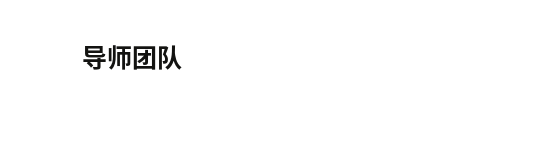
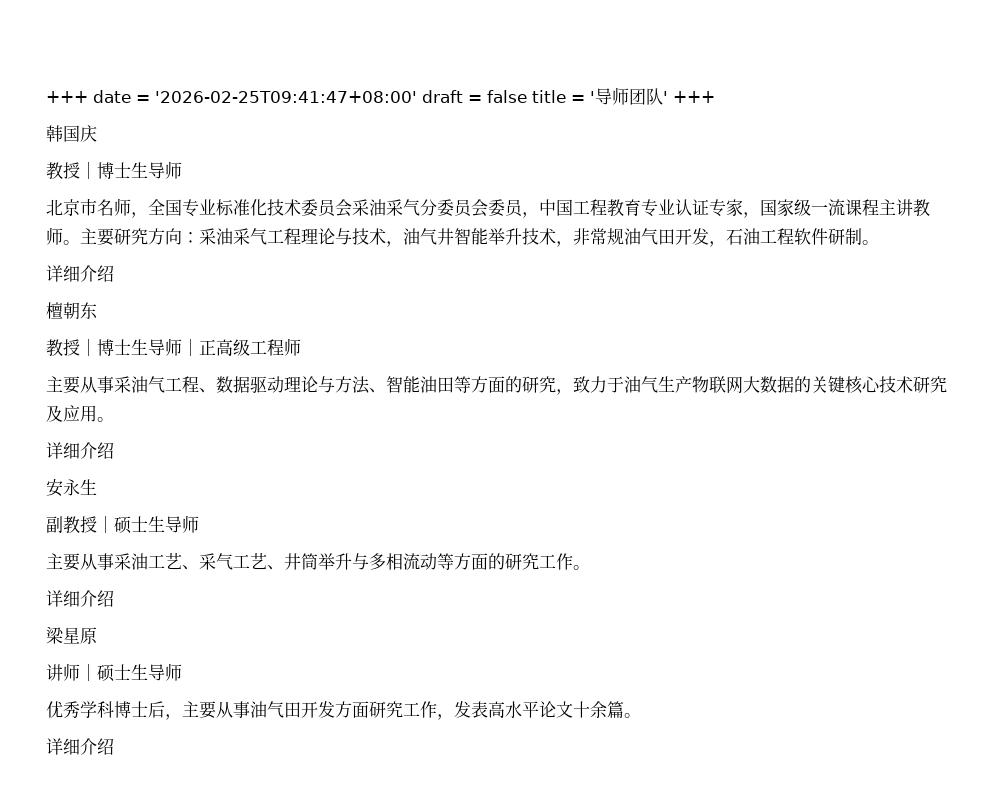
- 导师团队
+ +++ date = '2026-02-25T09:41:47+08:00' draft = false title = '导师团队' +++
+ 韩国庆
+ 教授｜博士生导师
+ 北京市名师，全国专业标准化技术委员会采油采气分委员会委员，中国工程教育专业认证专家，国家级一流课程主讲教师。主要研究方向：采油采气工程理论与技术，油气井智能举升技术，非常规油气田开发，石油工程软件研制。
+ 详细介绍
+ 檀朝东
+ 教授｜博士生导师｜正高级工程师
+ 主要从事采油气工程、数据驱动理论与方法、智能油田等方面的研究，致力于油气生产物联网大数据的关键核心技术研究及应用。
+ 详细介绍
+ 安永生
+ 副教授｜硕士生导师
+ 主要从事采油工艺、采气工艺、井筒举升与多相流动等方面的研究工作。
+ 详细介绍
+ 梁星原
+ 讲师｜硕士生导师
+ 优秀学科博士后，主要从事油气田开发方面研究工作，发表高水平论文十余篇。
+ 详细介绍

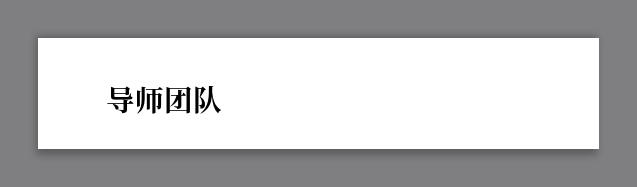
- +++ date = '2026-02-25T09:41:47+08:00' draft = false title = '导师团队' +++
- 韩国庆
- 教授｜博士生导师
- 北京市名师，全国专业标准化技术委员会采油采气分委员会委员，中国工程教育专业认证专家，国家级一流课程主讲教师。主要研究方向：采油采气工程理论与技术，油气井智能举升技术，非常规油气田开发，石油工程软件研制。
- 详细介绍
- 檀朝东
- 教授｜博士生导师｜正高级工程师
- 主要从事采油气工程、数据驱动理论与方法、智能油田等方面的研究，致力于油气生产物联网大数据的关键核心技术研究及应用。
- 详细介绍
- 安永生
- 副教授｜硕士生导师
- 主要从事采油工艺、采气工艺、井筒举升与多相流动等方面的研究工作。
- 详细介绍
- 梁星原
- 讲师｜硕士生导师
- 优秀学科博士后，主要从事油气田开发方面研究工作，发表高水平论文十余篇。
- 详细介绍
+ 导师团队

